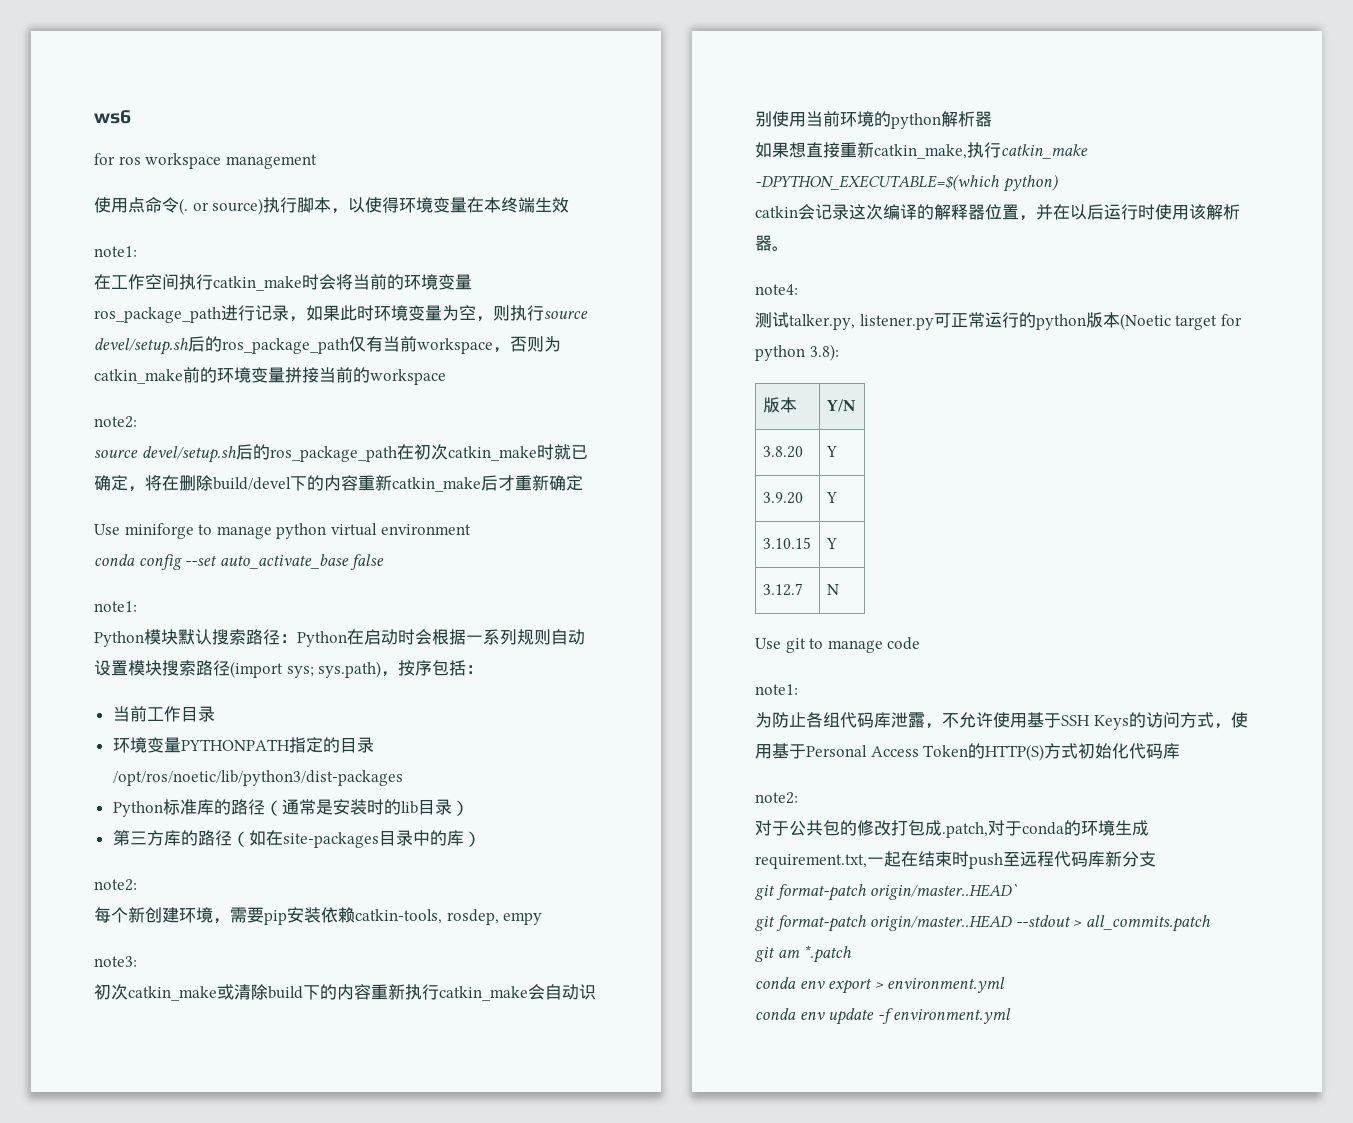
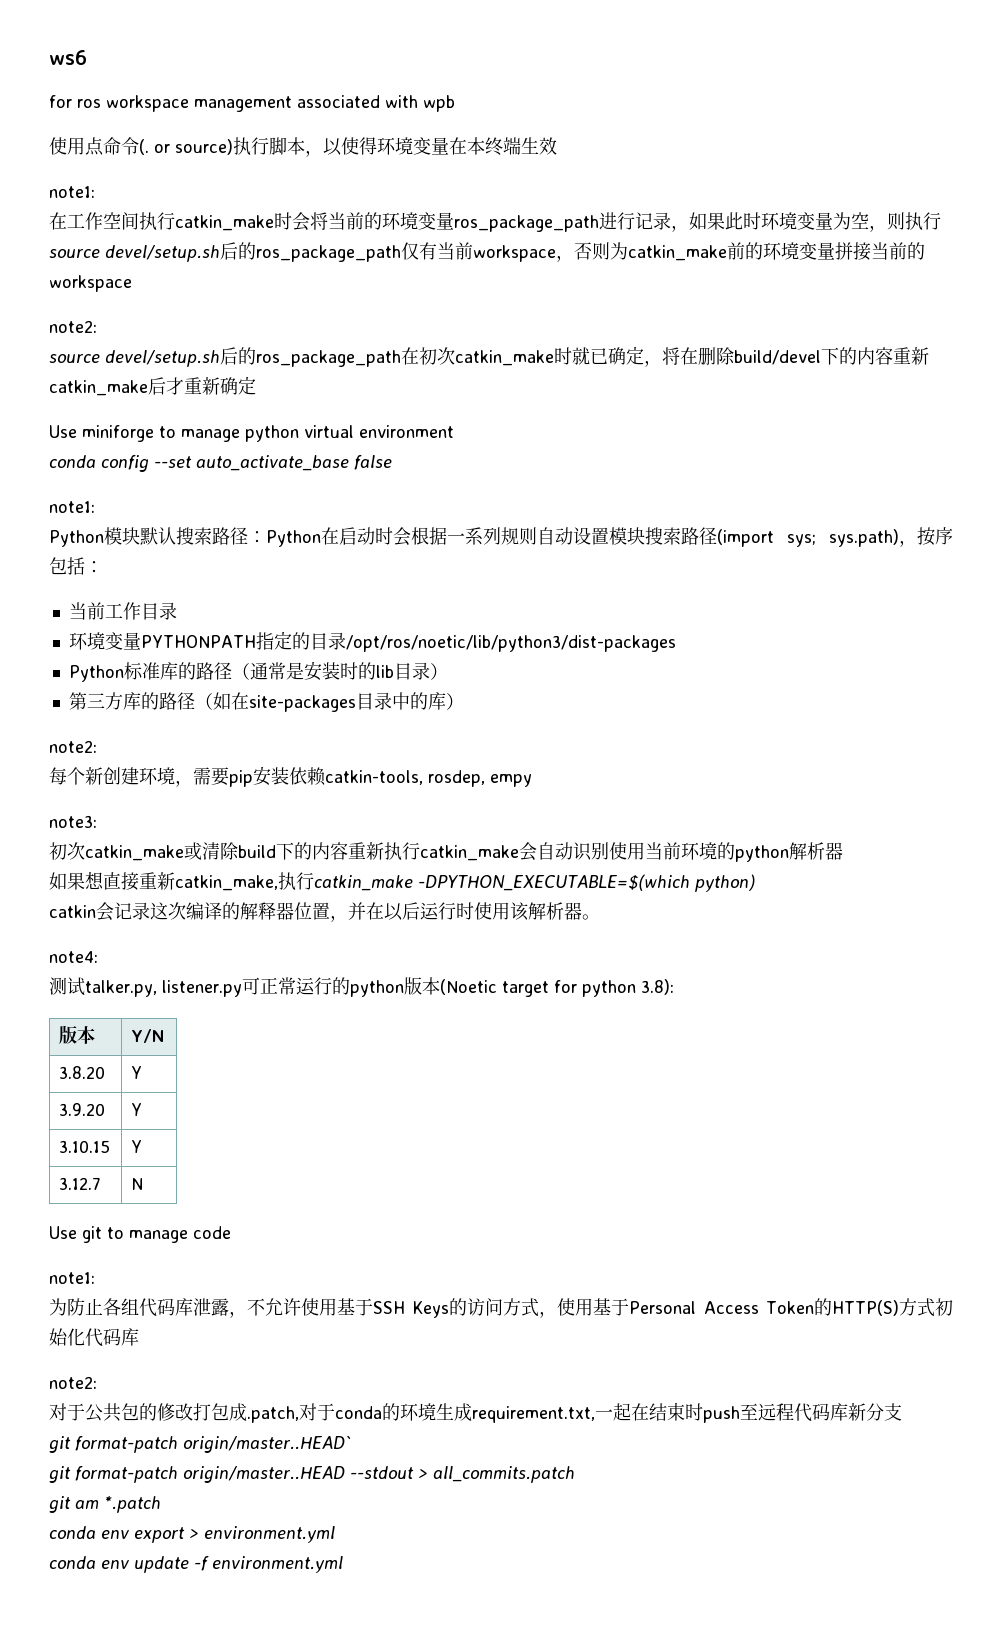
- for ros workspace management
+ for ros workspace management associated with wpb

